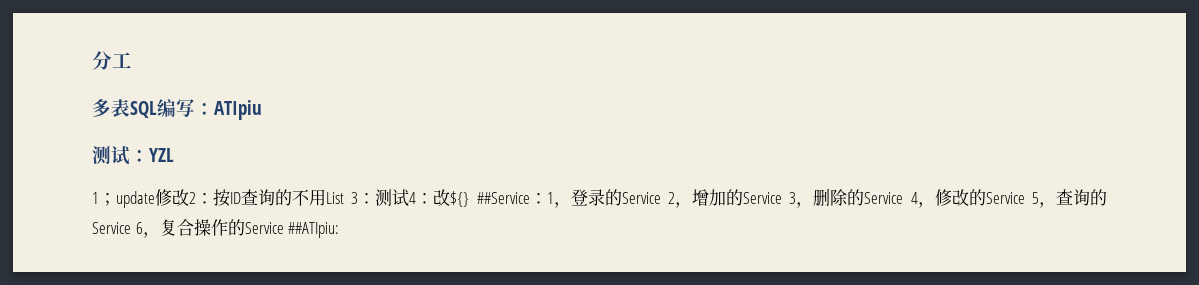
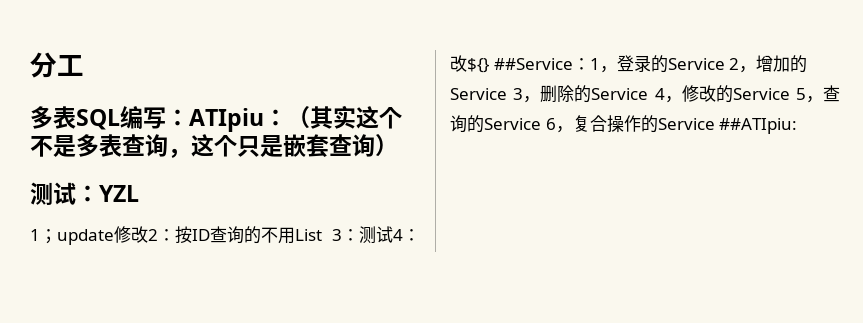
- 多表SQL编写：ATIpiu
+ 多表SQL编写：ATIpiu：（其实这个不是多表查询，这个只是嵌套查询）

